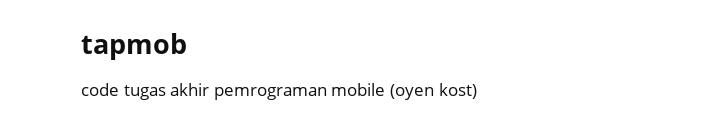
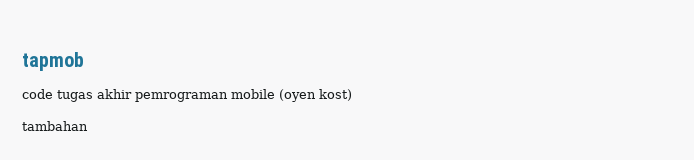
+ tambahan

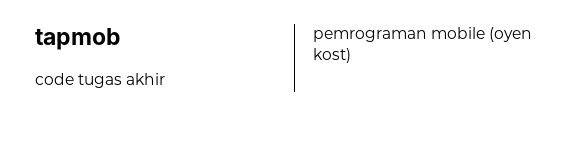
- tambahan

